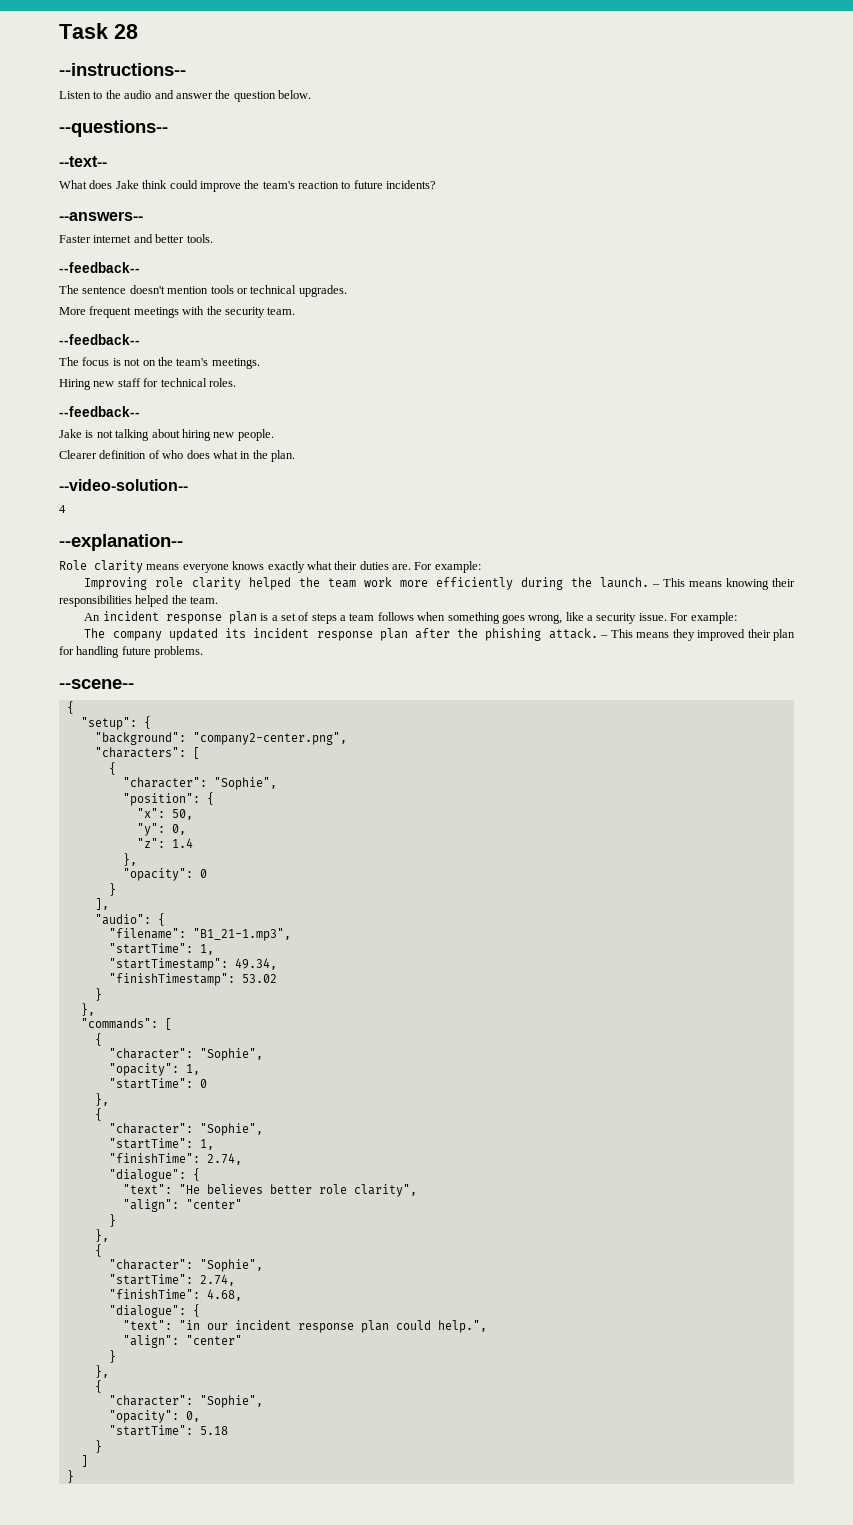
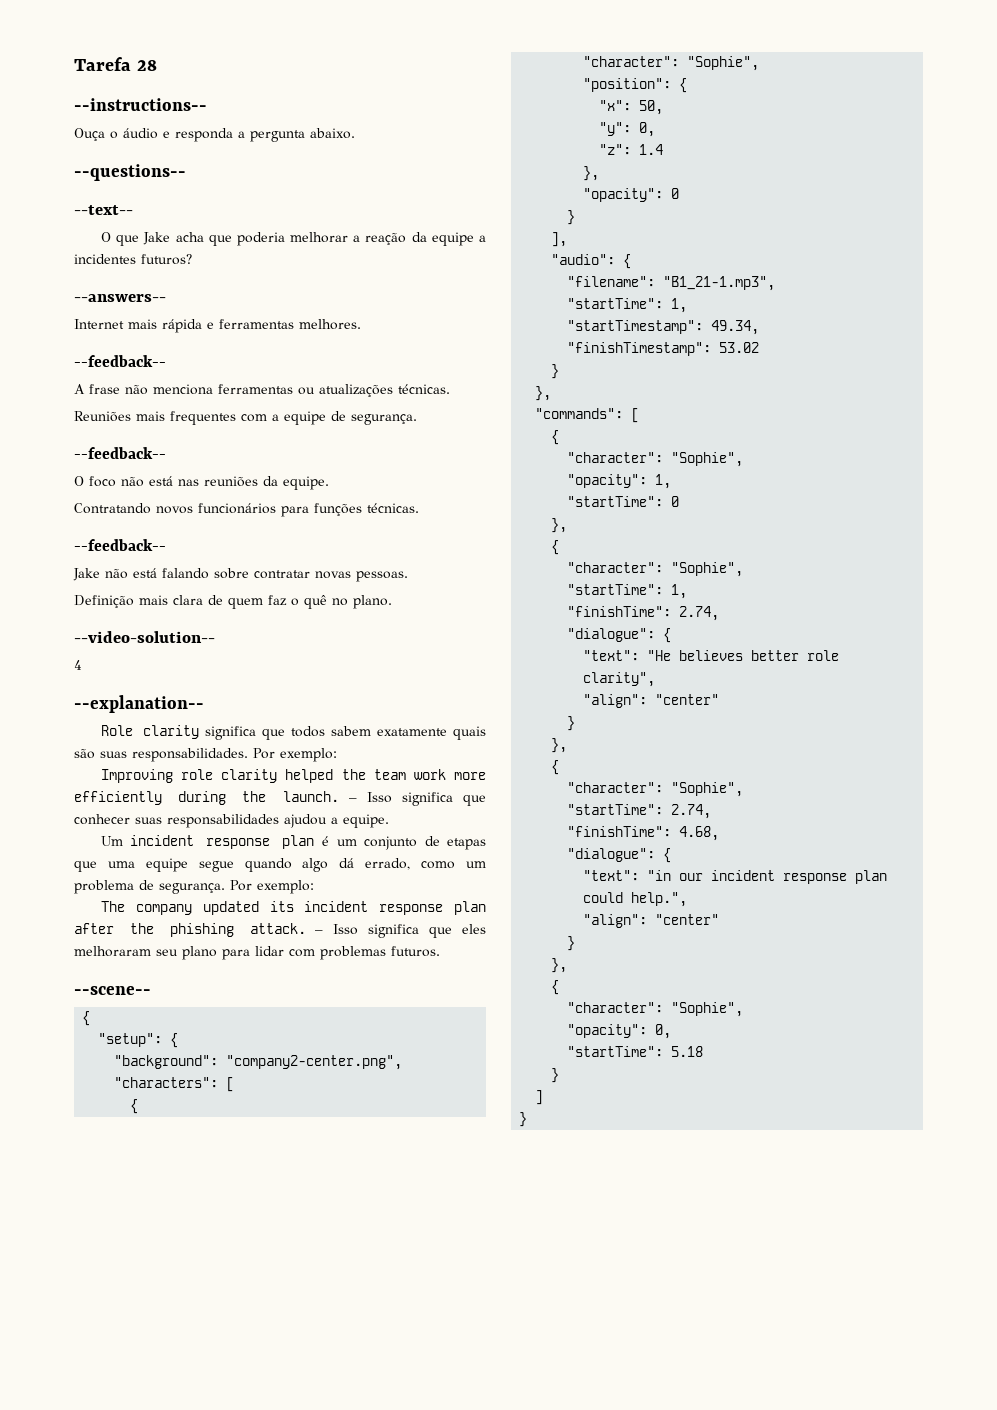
- Task 28
+ Tarefa 28
- Listen to the audio and answer the question below.
+ Ouça o áudio e responda a pergunta abaixo.
  --questions--
  --text--
- What does Jake think could improve the team's reaction to future incidents?
+ O que Jake acha que poderia melhorar a reação da equipe a incidentes futuros?
  --answers--
- Faster internet and better tools.
+ Internet mais rápida e ferramentas melhores.
  --feedback--
- The sentence doesn't mention tools or technical upgrades.
- More frequent meetings with the security team.
+ A frase não menciona ferramentas ou atualizações técnicas.
+ Reuniões mais frequentes com a equipe de segurança.
  --feedback--
- The focus is not on the team's meetings.
- Hiring new staff for technical roles.
+ O foco não está nas reuniões da equipe.
+ Contratando novos funcionários para funções técnicas.
  --feedback--
- Jake is not talking about hiring new people.
- Clearer definition of who does what in the plan.
+ Jake não está falando sobre contratar novas pessoas.
+ Definição mais clara de quem faz o quê no plano.
- Role clarity means everyone knows exactly what their duties are. For example:
+ Role clarity significa que todos sabem exatamente quais são suas responsabilidades. Por exemplo:
- – This means knowing their responsibilities helped the team.
- An incident response plan is a set of steps a team follows when something goes wrong, like a security issue. For example:
+ – Isso significa que conhecer suas responsabilidades ajudou a equipe.
+ Um incident response plan é um conjunto de etapas que uma equipe segue quando algo dá errado, como um problema de segurança. Por exemplo:
- – This means they improved their plan for handling future problems.
+ – Isso significa que eles melhoraram seu plano para lidar com problemas futuros.

